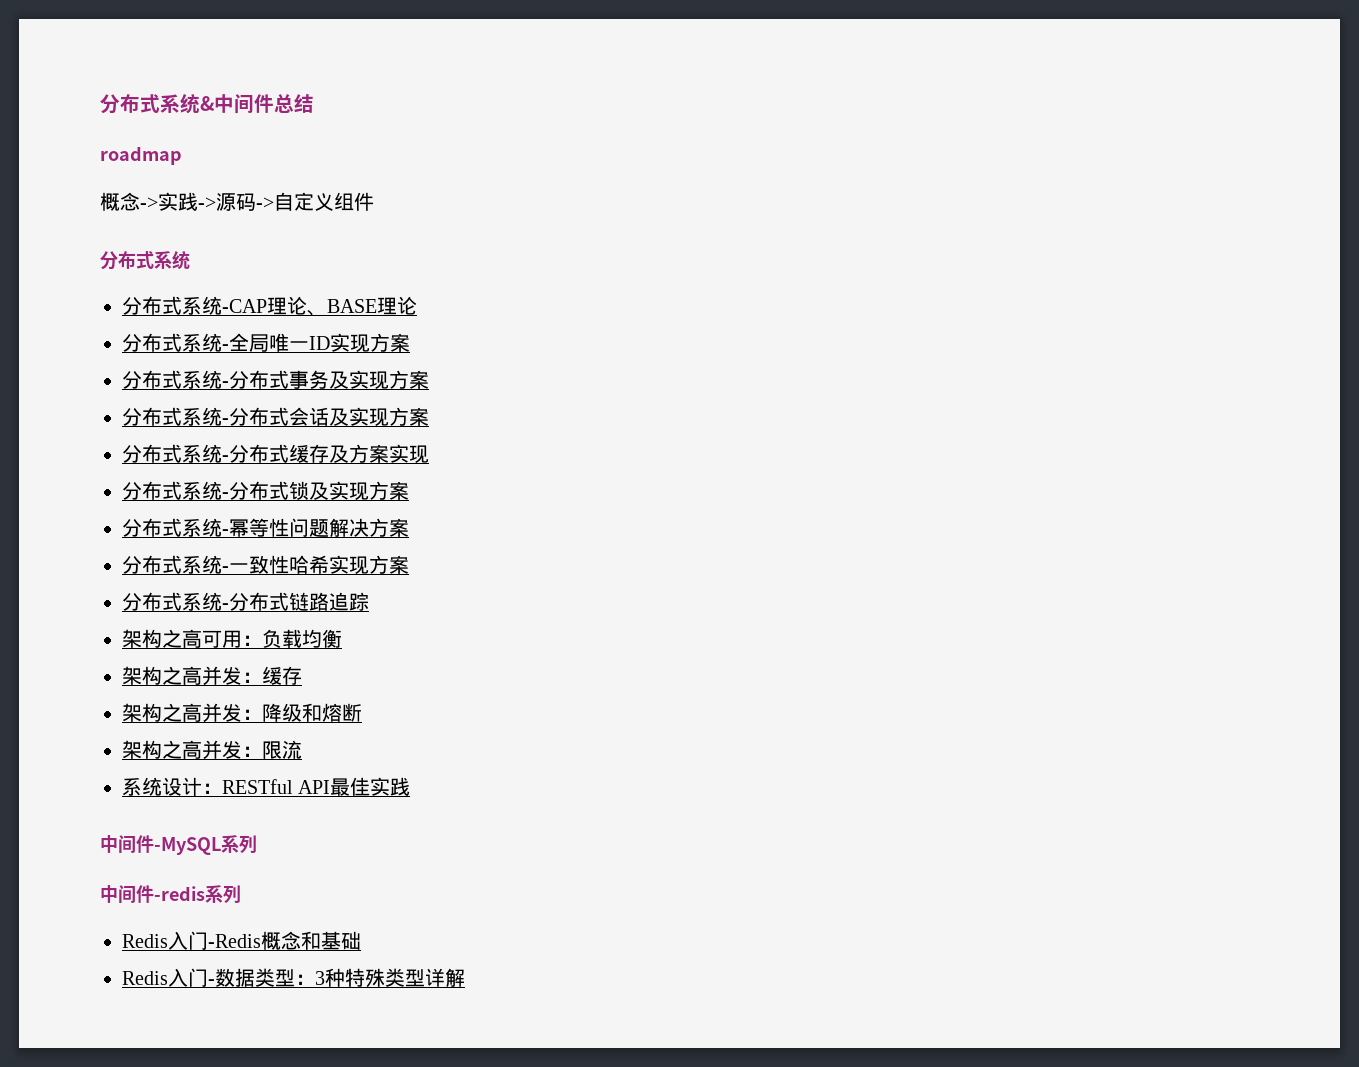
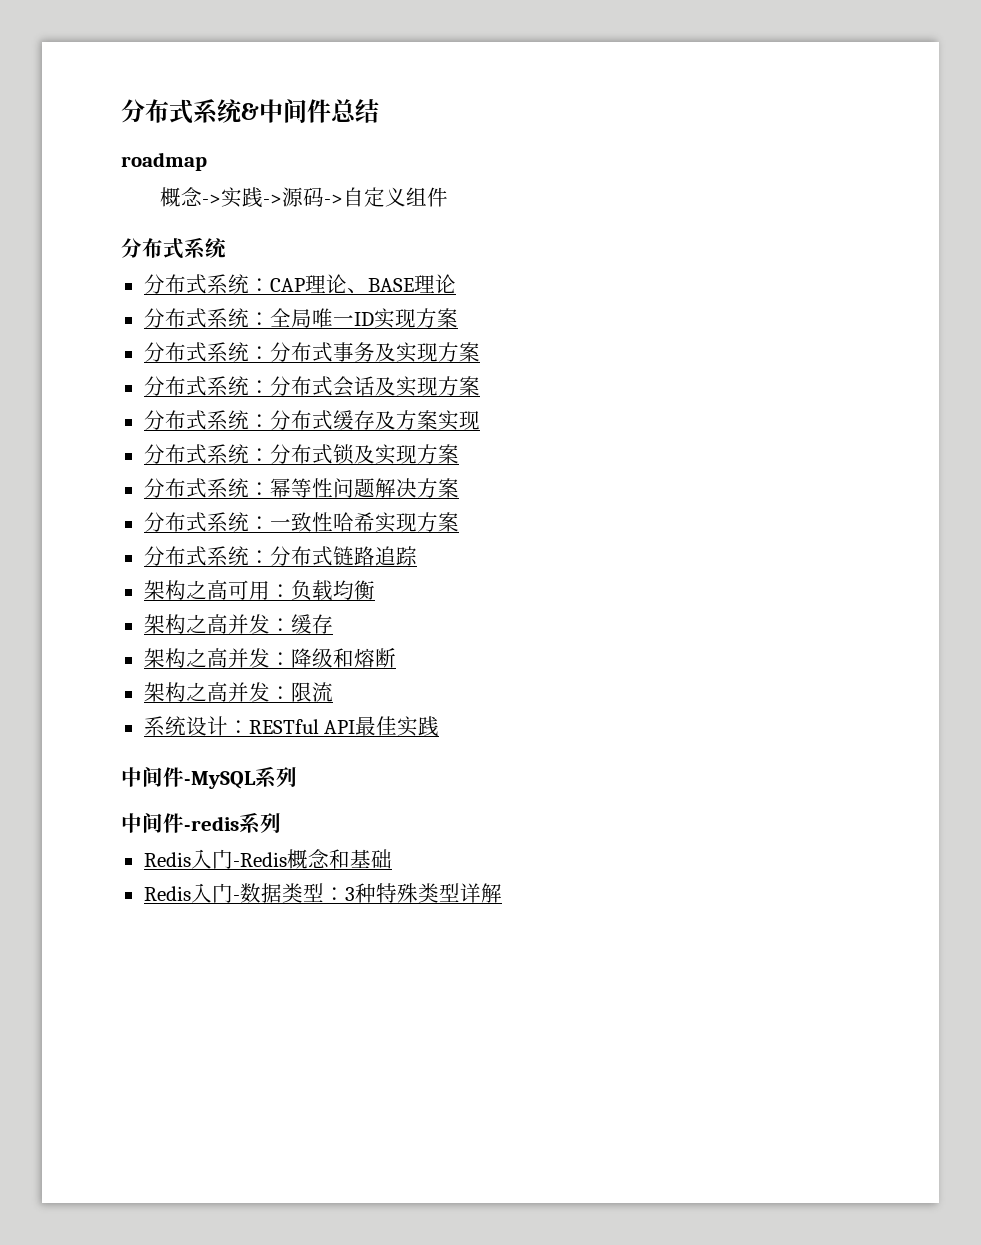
- 分布式系统-CAP理论、BASE理论
+ 分布式系统：CAP理论、BASE理论
- 分布式系统-全局唯一ID实现方案
+ 分布式系统：全局唯一ID实现方案
- 分布式系统-分布式事务及实现方案
+ 分布式系统：分布式事务及实现方案
- 分布式系统-分布式会话及实现方案
+ 分布式系统：分布式会话及实现方案
- 分布式系统-分布式缓存及方案实现
+ 分布式系统：分布式缓存及方案实现
- 分布式系统-分布式锁及实现方案
+ 分布式系统：分布式锁及实现方案
- 分布式系统-幂等性问题解决方案
+ 分布式系统：幂等性问题解决方案
- 分布式系统-一致性哈希实现方案
+ 分布式系统：一致性哈希实现方案
- 分布式系统-分布式链路追踪
+ 分布式系统：分布式链路追踪

